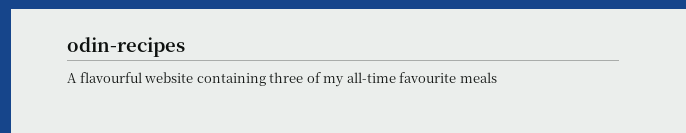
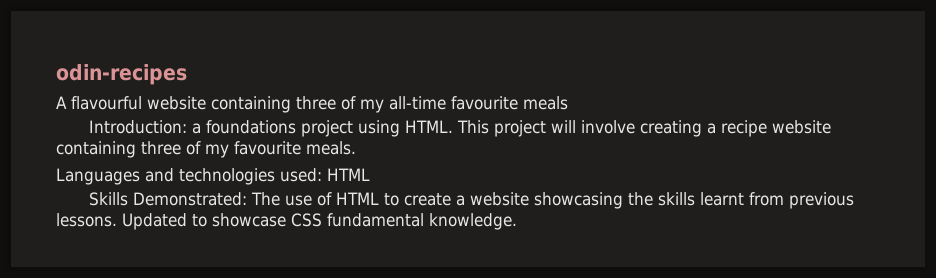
+ Introduction: a foundations project using HTML. This project will involve creating a recipe website containing three of my favourite meals.
+ Languages and technologies used: HTML
+ Skills Demonstrated: The use of HTML to create a website showcasing the skills learnt from previous lessons. Updated to showcase CSS fundamental knowledge.

